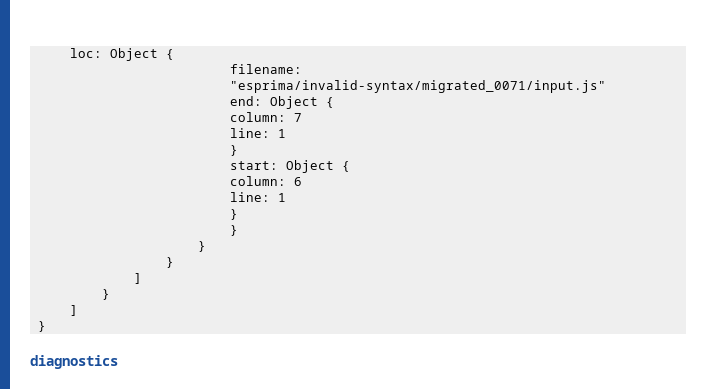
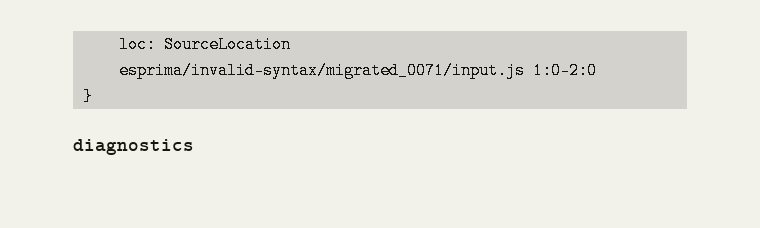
- loc: Object {
- filename: "esprima/invalid-syntax/migrated_0071/input.js"
- end: Object {
- column: 7
- line: 1
- }
- start: Object {
- column: 6
- line: 1
- }
- }
- }
- }
- ]
- }
- ]
+ loc: SourceLocation esprima/invalid-syntax/migrated_0071/input.js 1:0-2:0

